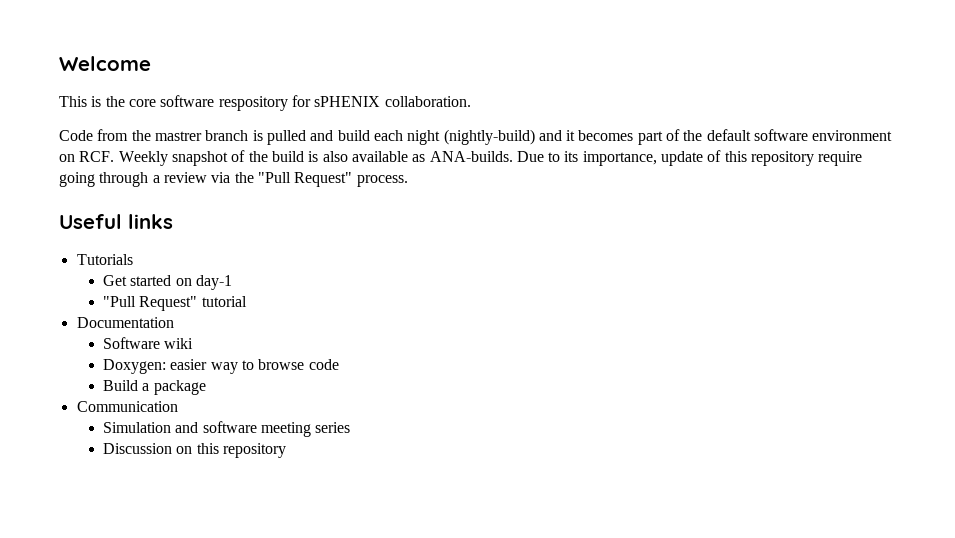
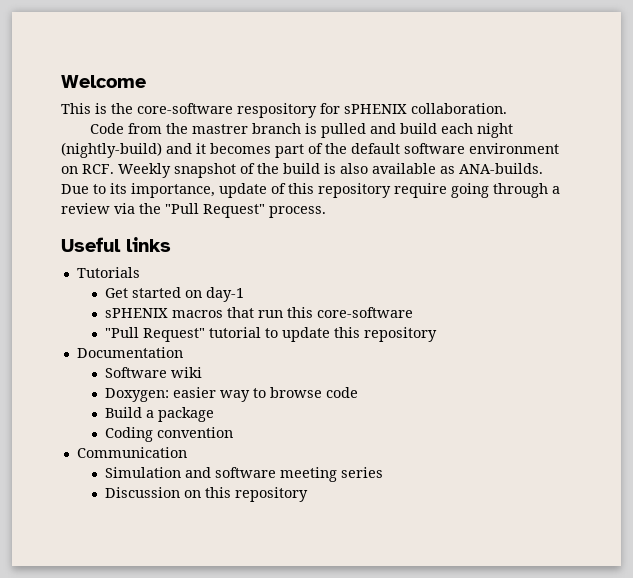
- This is the core software respository for sPHENIX collaboration.
+ This is the core-software respository for sPHENIX collaboration.
+ sPHENIX macros that run this core-software
- "Pull Request" tutorial
+ "Pull Request" tutorial to update this repository
+ Coding convention

